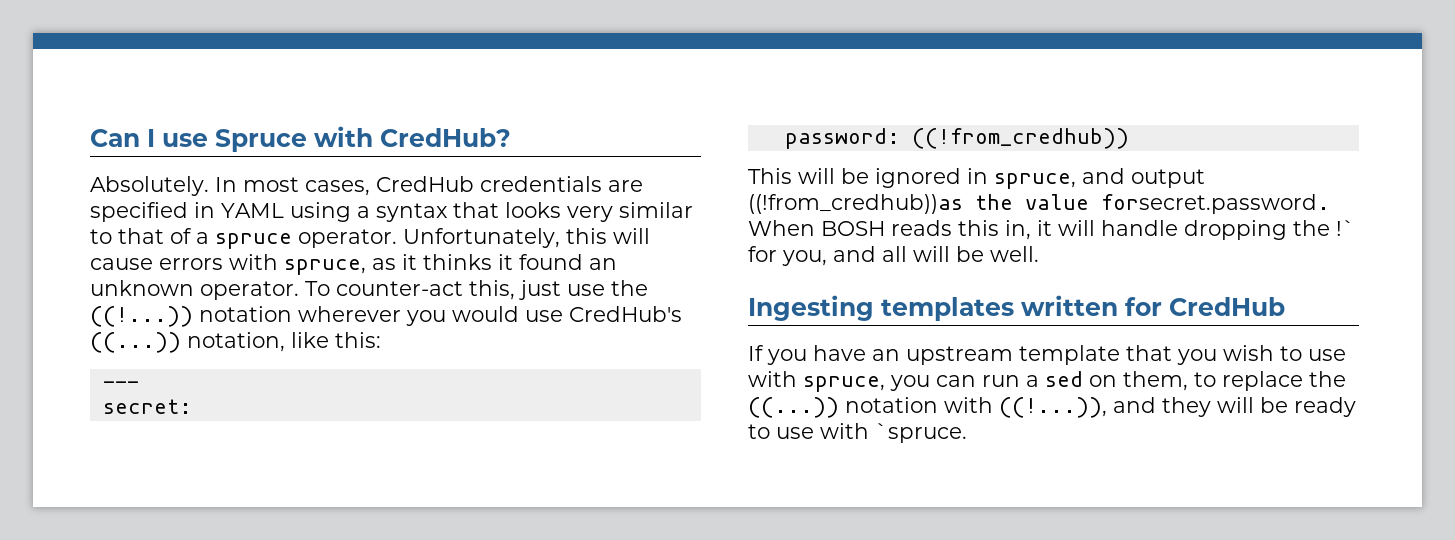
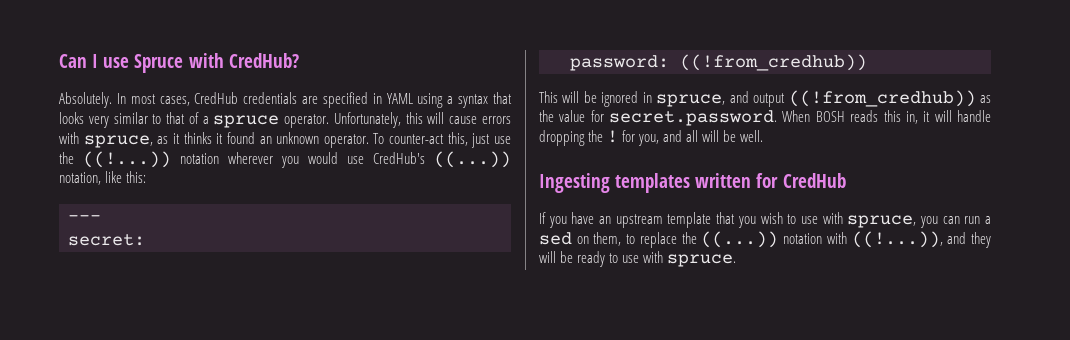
- This will be ignored in spruce, and output ((!from_credhub))as the value forsecret.password. When BOSH reads this in, it will handle dropping the !` for you, and all will be well.
+ This will be ignored in spruce, and output ((!from_credhub)) as the value for secret.password. When BOSH reads this in, it will handle dropping the ! for you, and all will be well.
- If you have an upstream template that you wish to use with spruce, you can run a sed on them, to replace the ((...)) notation with ((!...)), and they will be ready to use with `spruce.
+ If you have an upstream template that you wish to use with spruce, you can run a sed on them, to replace the ((...)) notation with ((!...)), and they will be ready to use with spruce.

